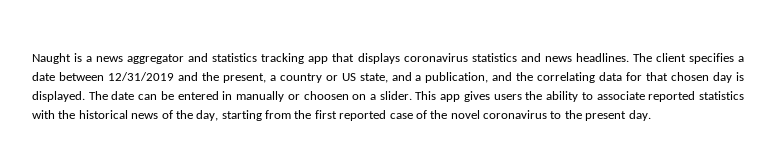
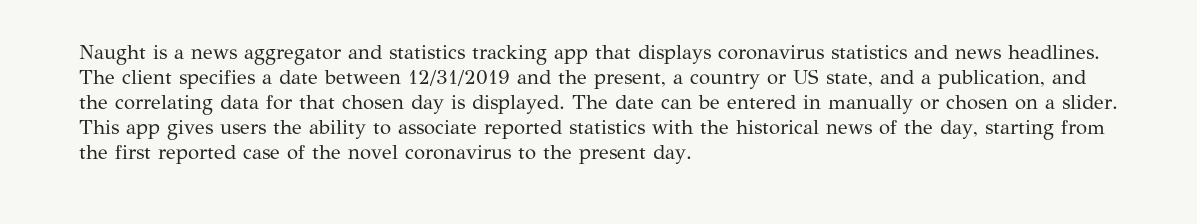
- The date can be entered in manually or choosen on a slider.
+ The date can be entered in manually or chosen on a slider.

